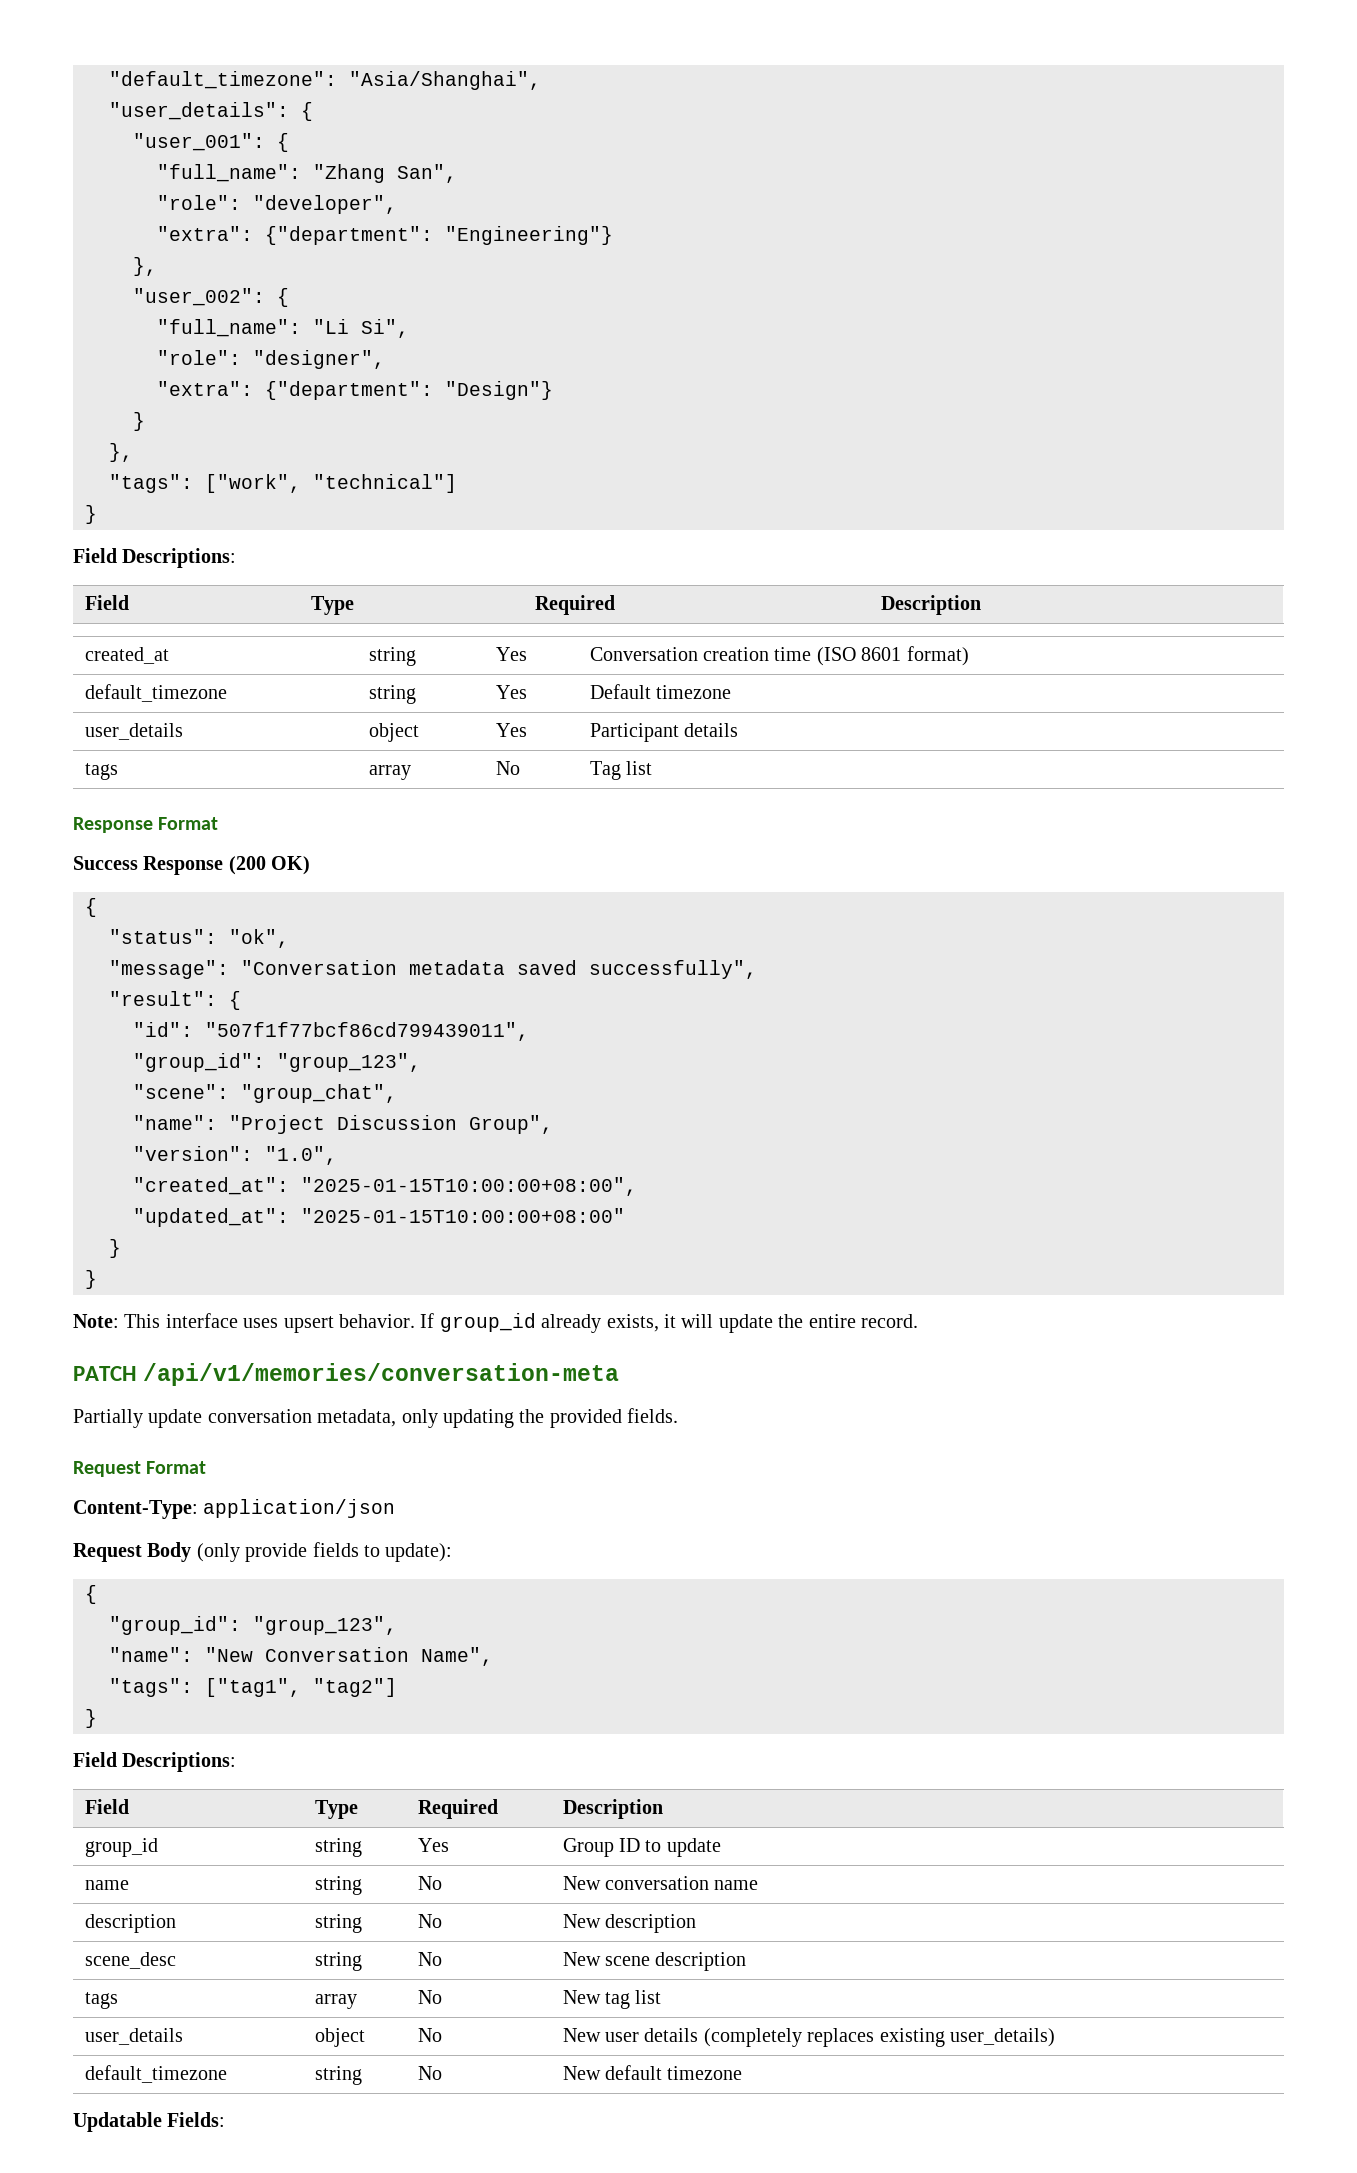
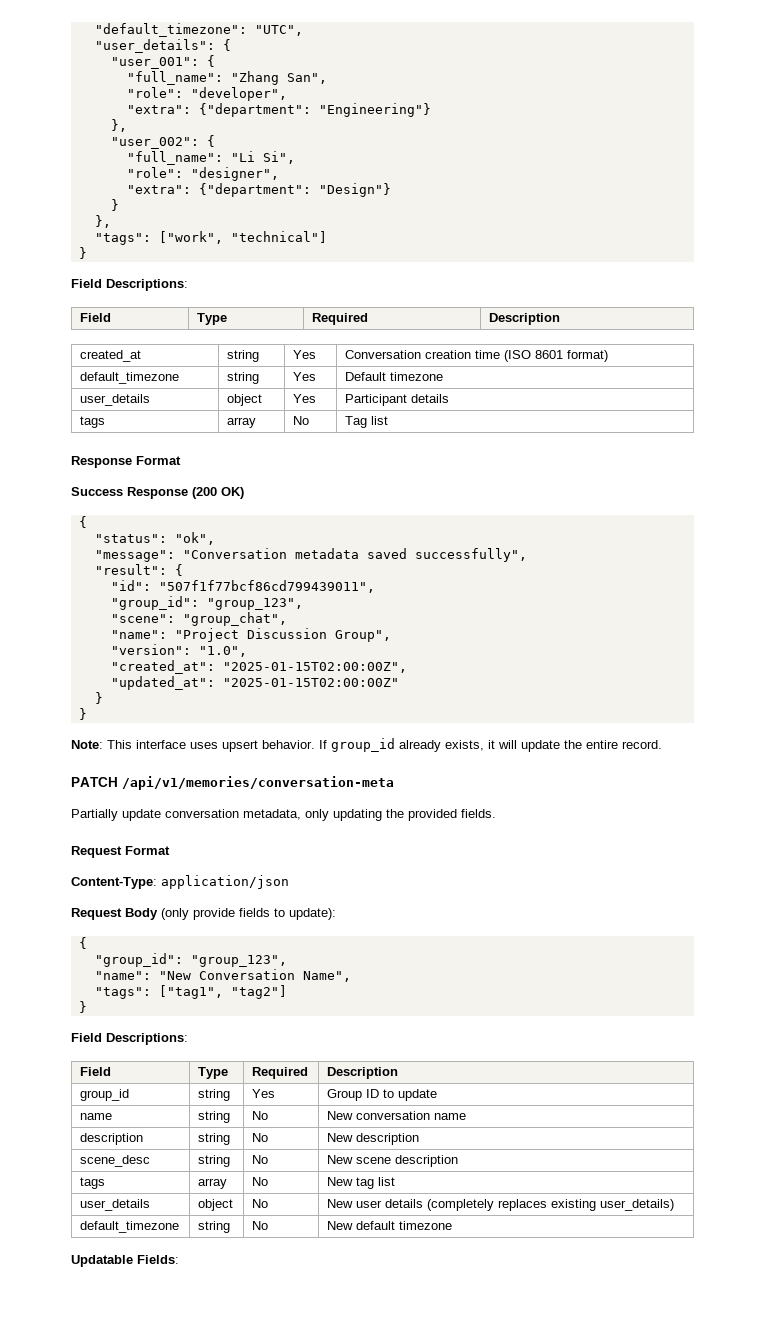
- "default_timezone": "Asia/Shanghai",
+ "default_timezone": "UTC",
- "created_at": "2025-01-15T10:00:00+08:00",
+ "created_at": "2025-01-15T02:00:00Z",
- "updated_at": "2025-01-15T10:00:00+08:00"
+ "updated_at": "2025-01-15T02:00:00Z"

